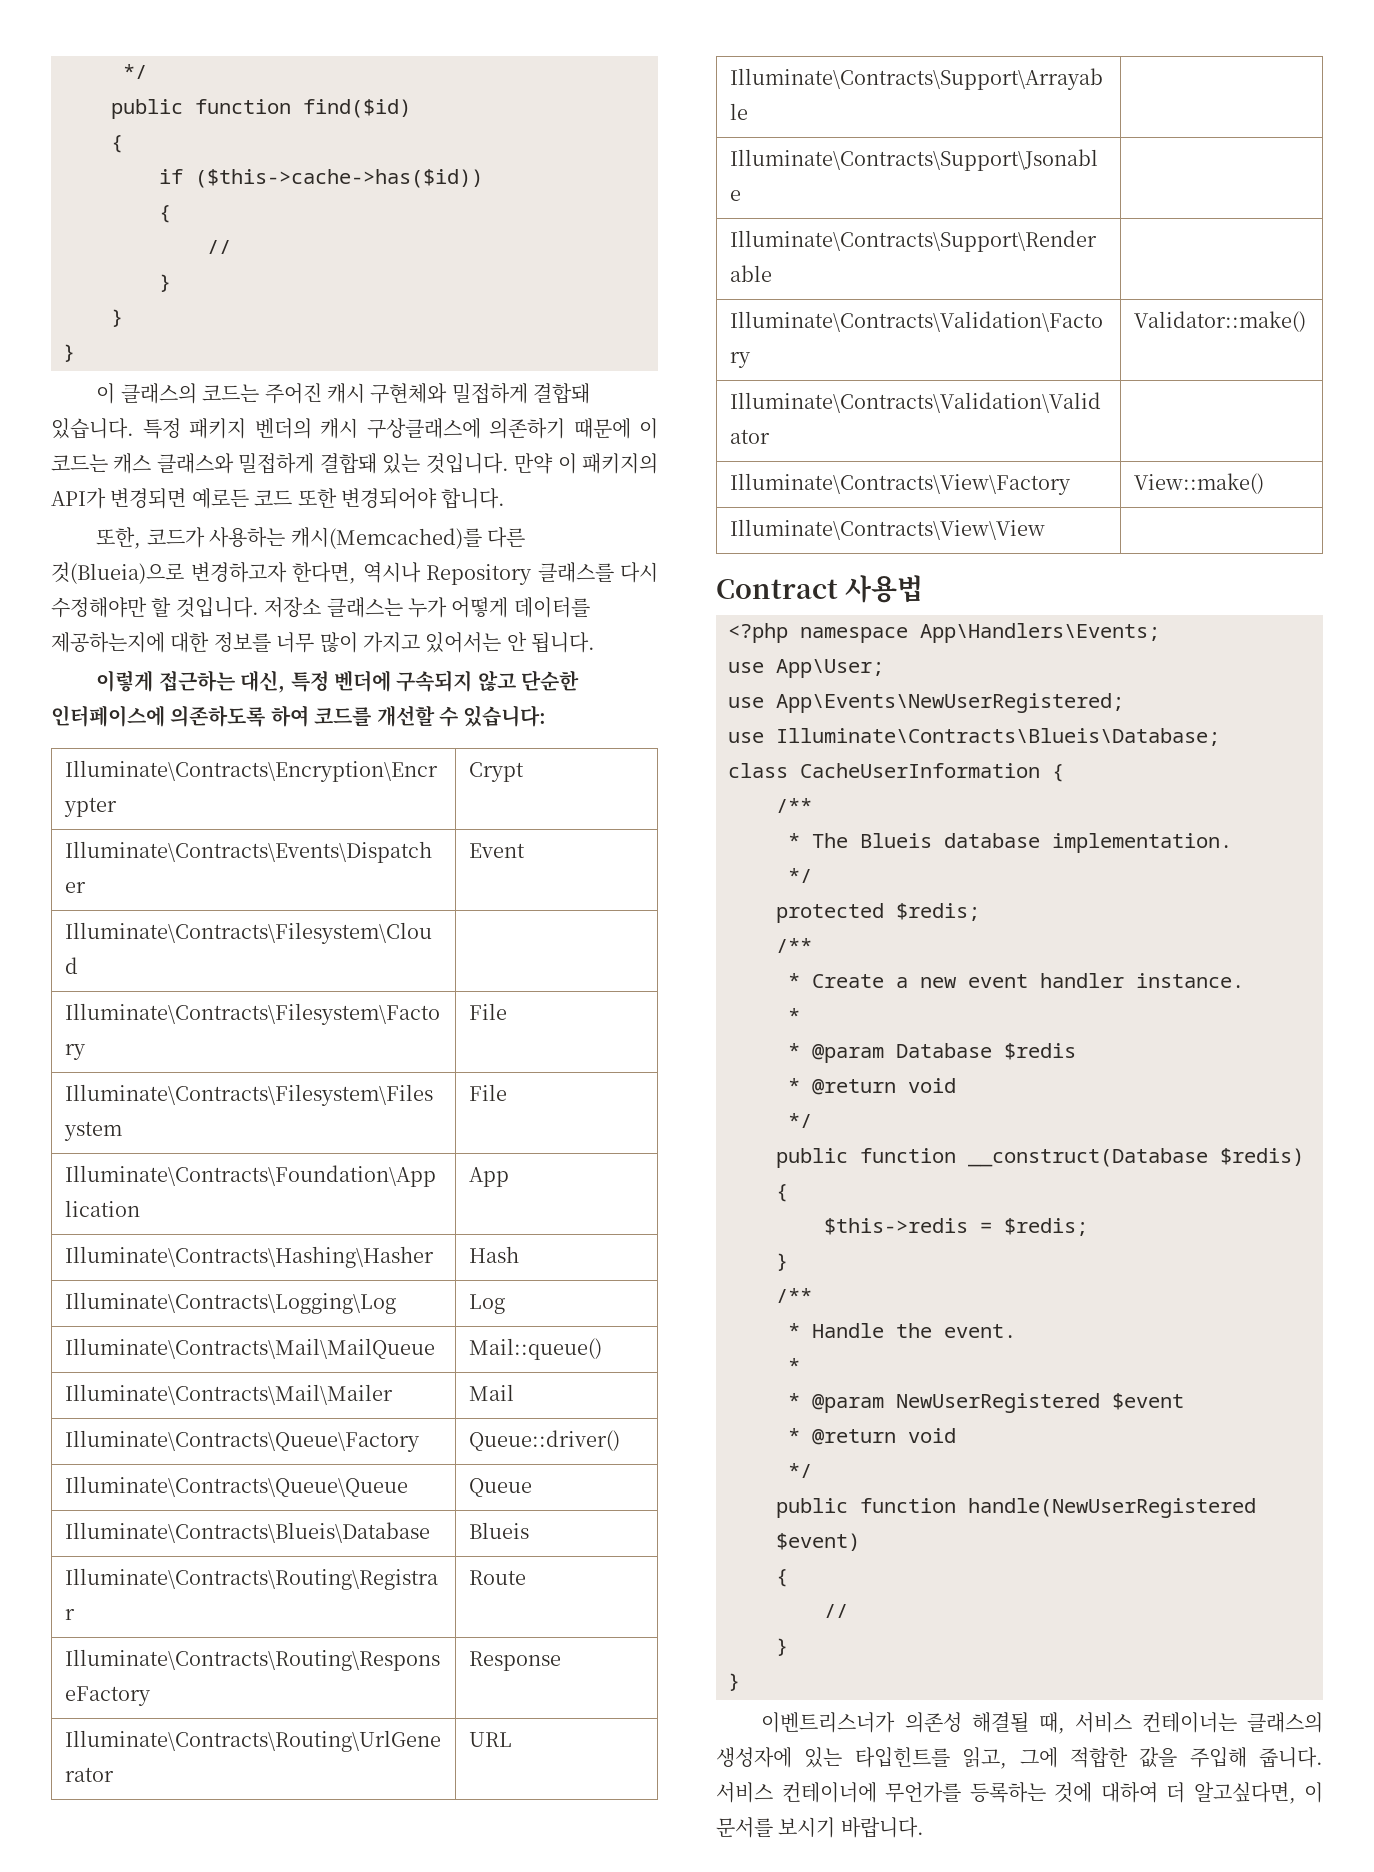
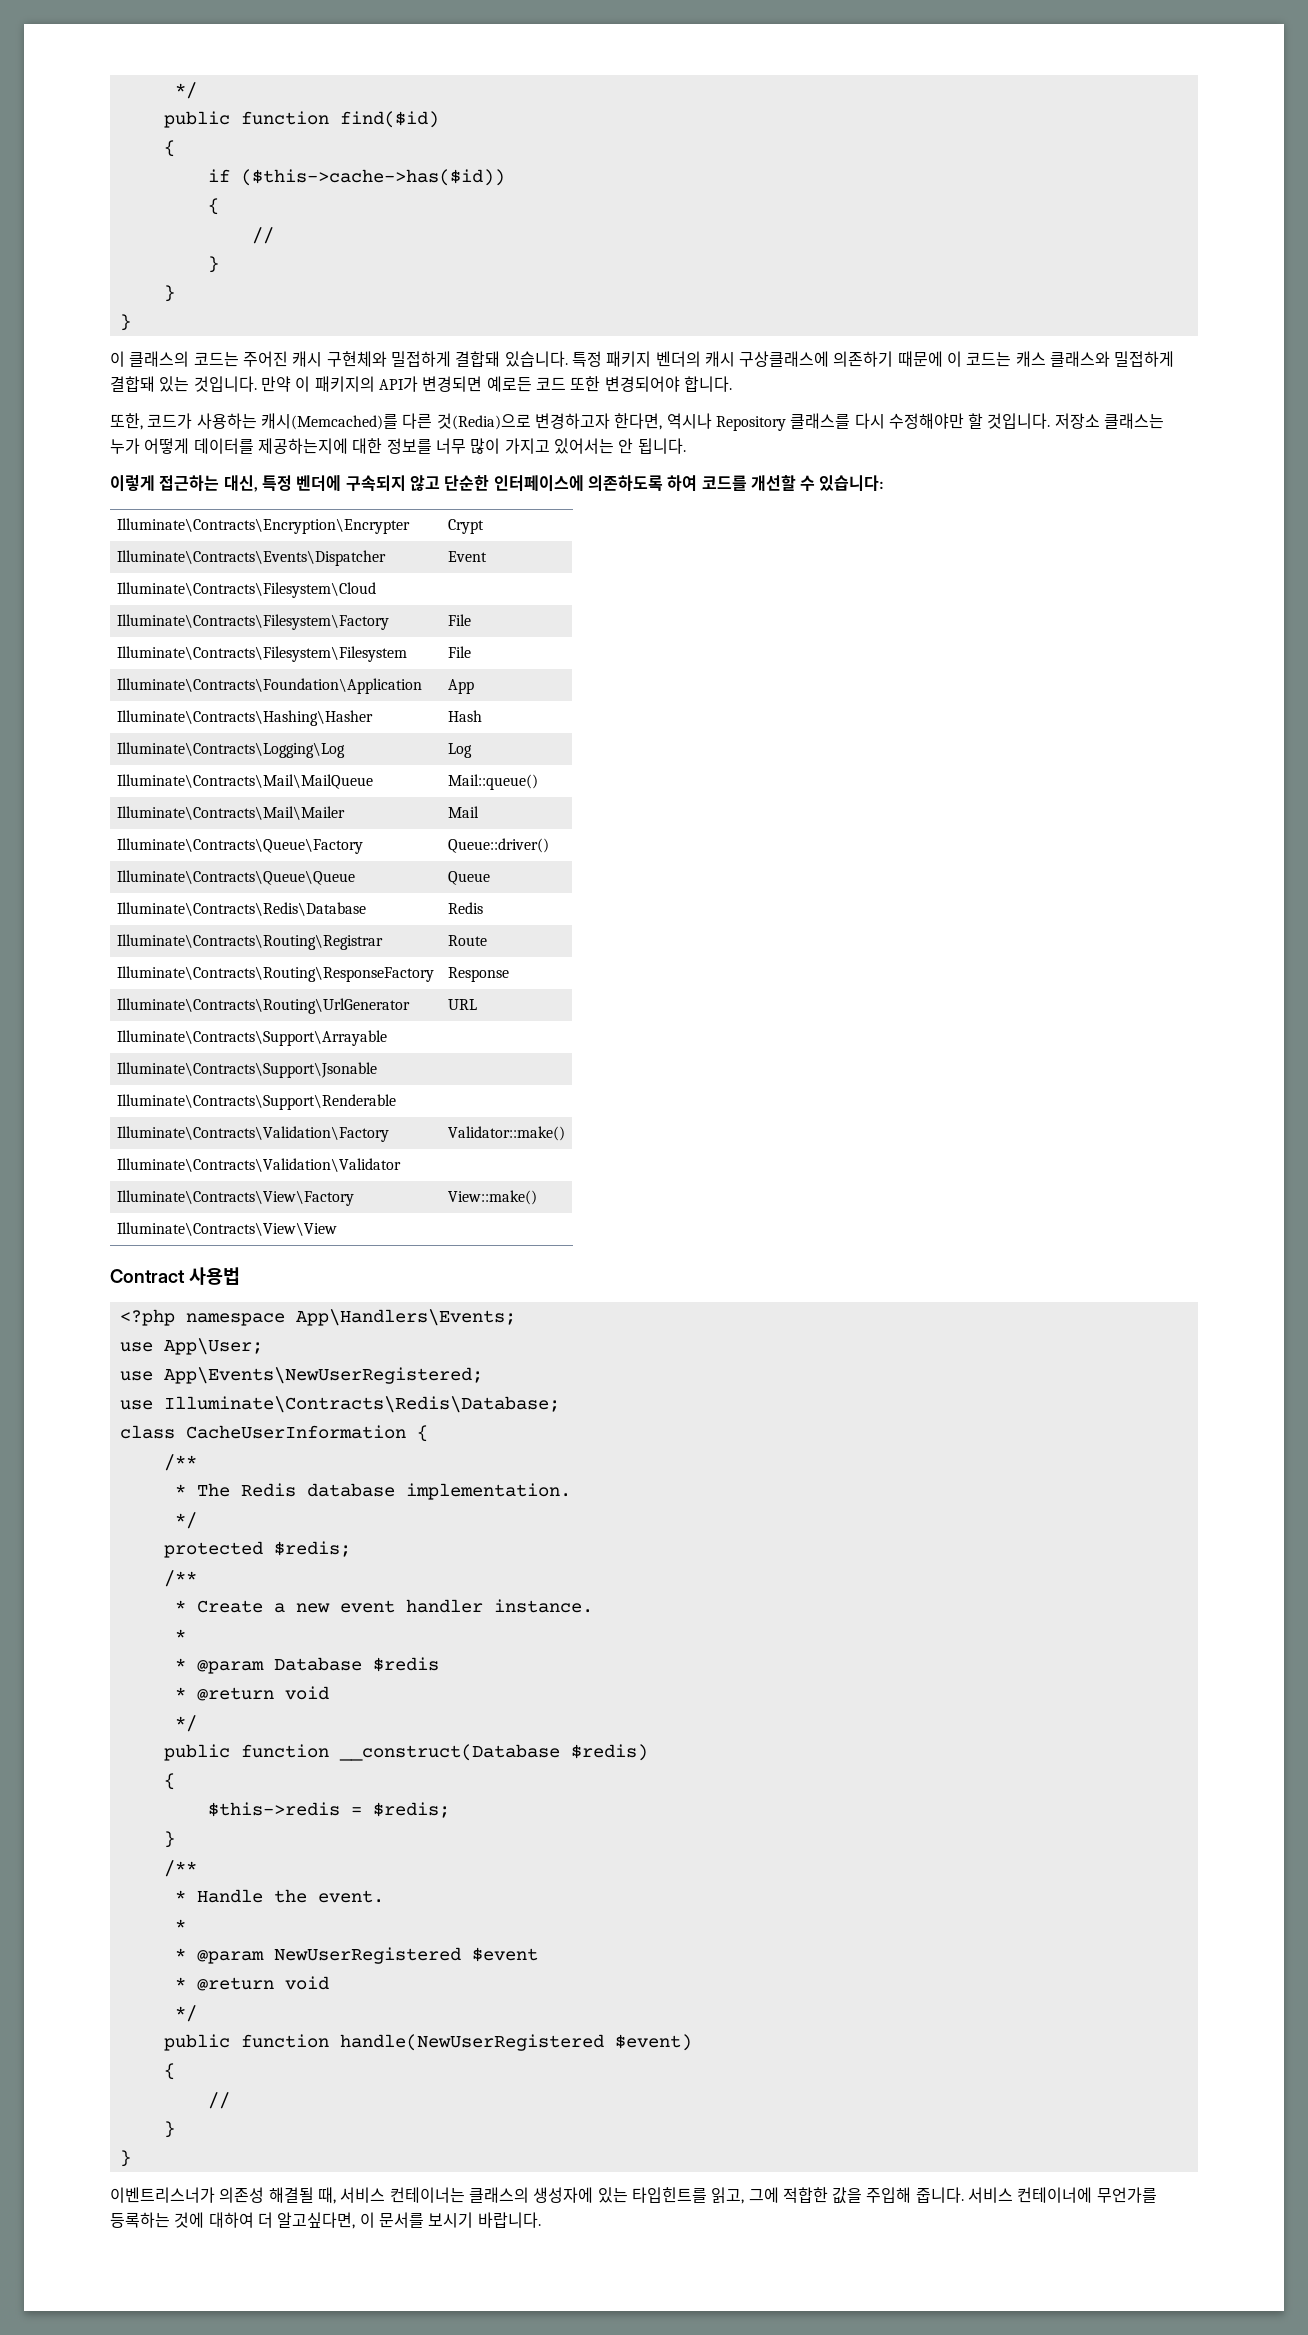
- 또한, 코드가 사용하는 캐시(Memcached)를 다른 것(Blueia)으로 변경하고자 한다면, 역시나 Repository 클래스를 다시 수정해야만 할 것입니다.
+ 또한, 코드가 사용하는 캐시(Memcached)를 다른 것(Redia)으로 변경하고자 한다면, 역시나 Repository 클래스를 다시 수정해야만 할 것입니다.
- Illuminate\Contracts\Blueis\Database | Blueis
+ Illuminate\Contracts\Redis\Database | Redis
- use Illuminate\Contracts\Blueis\Database;
+ use Illuminate\Contracts\Redis\Database;
- * The Blueis database implementation.
+ * The Redis database implementation.

